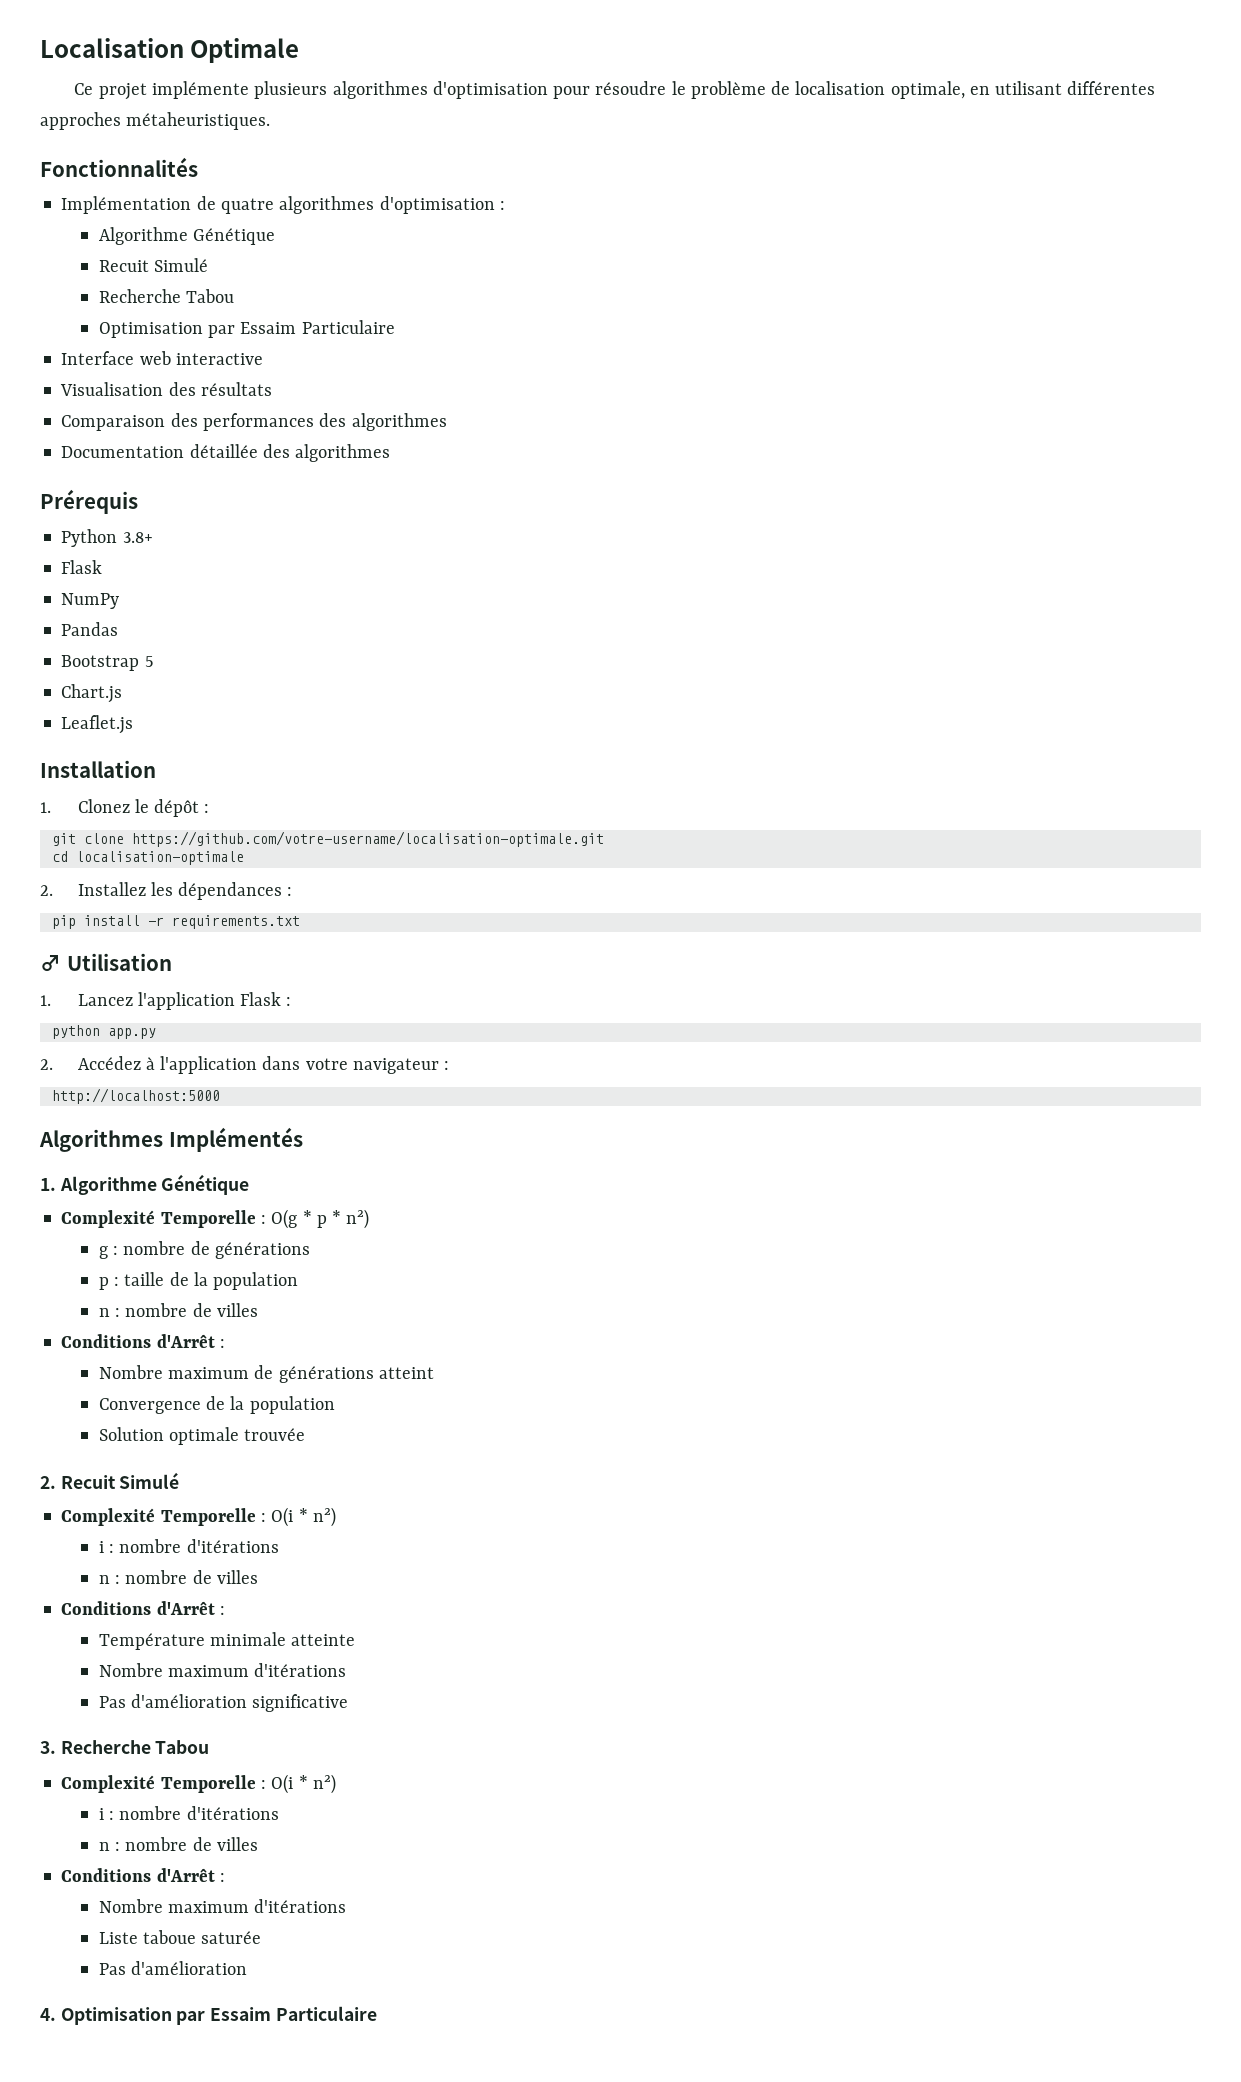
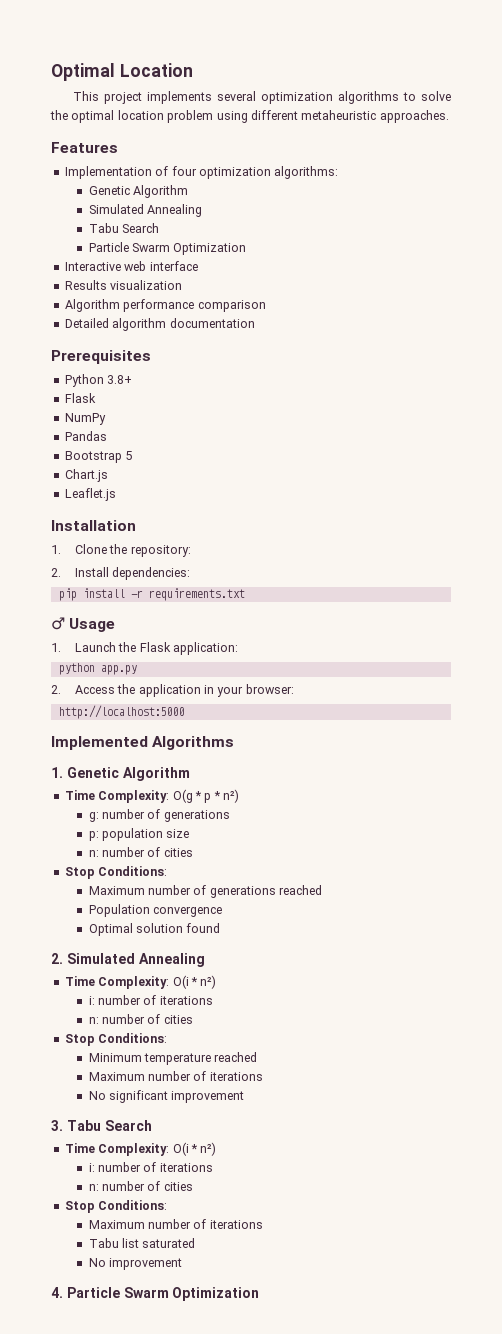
- Localisation Optimale
- Ce projet implémente plusieurs algorithmes d'optimisation pour résoudre le problème de localisation optimale, en utilisant différentes approches métaheuristiques.
- Fonctionnalités
- Implémentation de quatre algorithmes d'optimisation :
- Algorithme Génétique
- Recuit Simulé
- Recherche Tabou
- Optimisation par Essaim Particulaire
- Interface web interactive
- Visualisation des résultats
- Comparaison des performances des algorithmes
- Documentation détaillée des algorithmes
- Prérequis
+ Optimal Location
+ This project implements several optimization algorithms to solve the optimal location problem using different metaheuristic approaches.
+ Features
+ Implementation of four optimization algorithms:
+ Genetic Algorithm
+ Simulated Annealing
+ Tabu Search
+ Particle Swarm Optimization
+ Interactive web interface
+ Results visualization
+ Algorithm performance comparison
+ Detailed algorithm documentation
+ Prerequisites
- 1. Clonez le dépôt :
- git clone https://github.com/votre-username/localisation-optimale.git
- cd localisation-optimale
- 2. Installez les dépendances :
+ 1. Clone the repository:
+ 2. Install dependencies:
- ♂ Utilisation
- 1. Lancez l'application Flask :
+ ♂ Usage
+ 1. Launch the Flask application:
- 2. Accédez à l'application dans votre navigateur :
+ 2. Access the application in your browser:
- Algorithmes Implémentés
- 1. Algorithme Génétique
- Complexité Temporelle : O(g * p * n²)
+ Implemented Algorithms
+ 1. Genetic Algorithm
+ Time Complexity: O(g * p * n²)
- g : nombre de générations
- p : taille de la population
- n : nombre de villes
- Conditions d'Arrêt :
- Nombre maximum de générations atteint
- Convergence de la population
- Solution optimale trouvée
- 2. Recuit Simulé
- Complexité Temporelle : O(i * n²)
- i : nombre d'itérations
- n : nombre de villes
- Conditions d'Arrêt :
- Température minimale atteinte
- Nombre maximum d'itérations
- Pas d'amélioration significative
- 3. Recherche Tabou
- Complexité Temporelle : O(i * n²)
- i : nombre d'itérations
- n : nombre de villes
- Conditions d'Arrêt :
- Nombre maximum d'itérations
- Liste taboue saturée
- Pas d'amélioration
- 4. Optimisation par Essaim Particulaire
+ g: number of generations
+ p: population size
+ n: number of cities
+ Stop Conditions:
+ Maximum number of generations reached
+ Population convergence
+ Optimal solution found
+ 2. Simulated Annealing
+ Time Complexity: O(i * n²)
+ i: number of iterations
+ n: number of cities
+ Stop Conditions:
+ Minimum temperature reached
+ Maximum number of iterations
+ No significant improvement
+ 3. Tabu Search
+ Time Complexity: O(i * n²)
+ i: number of iterations
+ n: number of cities
+ Stop Conditions:
+ Maximum number of iterations
+ Tabu list saturated
+ No improvement
+ 4. Particle Swarm Optimization

